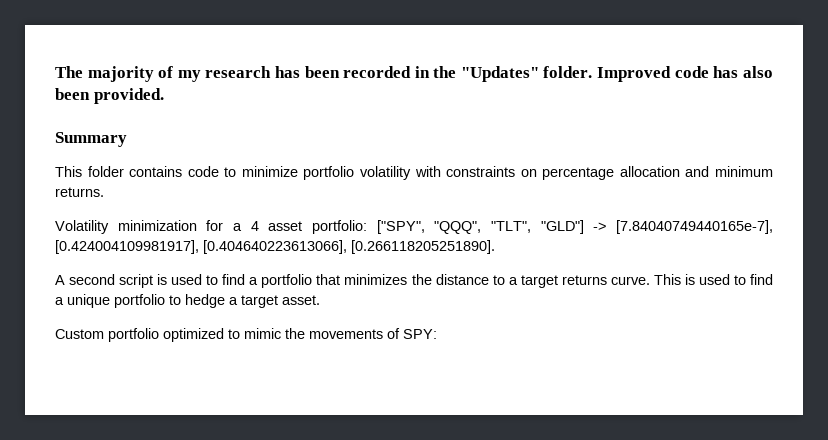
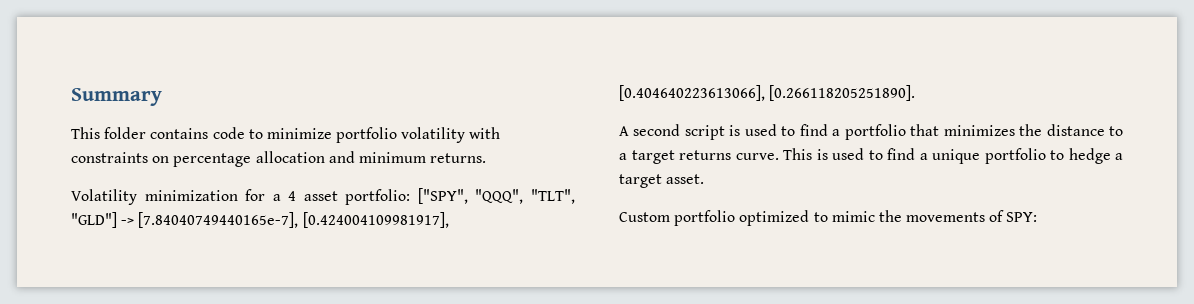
- The majority of my research has been recorded in the "Updates" folder. Improved code has also been provided.

